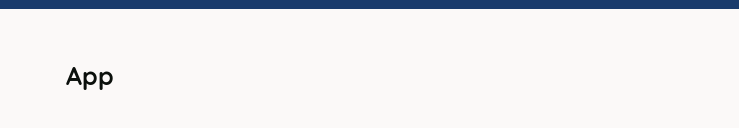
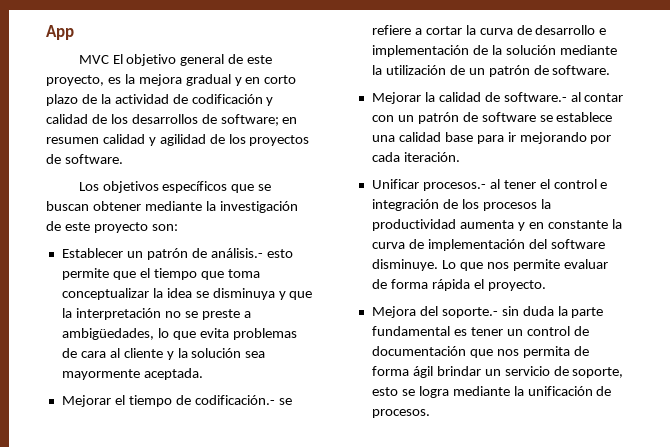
+ MVC El objetivo general de este proyecto, es la mejora gradual y en corto plazo de la actividad de codificación y calidad de los desarrollos de software; en resumen calidad y agilidad de los proyectos de software.
+ Los objetivos específicos que se buscan obtener mediante la investigación de este proyecto son:
+ Establecer un patrón de análisis.- esto permite que el tiempo que toma conceptualizar la idea se disminuya y que la interpretación no se preste a ambigüedades, lo que evita problemas de cara al cliente y la solución sea mayormente aceptada.
+ Mejorar el tiempo de codificación.- se refiere a cortar la curva de desarrollo e implementación de la solución mediante la utilización de un patrón de software.
+ Mejorar la calidad de software.- al contar con un patrón de software se establece una calidad base para ir mejorando por cada iteración.
+ Unificar procesos.- al tener el control e integración de los procesos la productividad aumenta y en constante la curva de implementación del software disminuye. Lo que nos permite evaluar de forma rápida el proyecto.
+ Mejora del soporte.- sin duda la parte fundamental es tener un control de documentación que nos permita de forma ágil brindar un servicio de soporte, esto se logra mediante la unificación de procesos.

